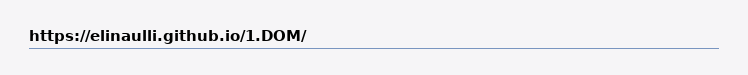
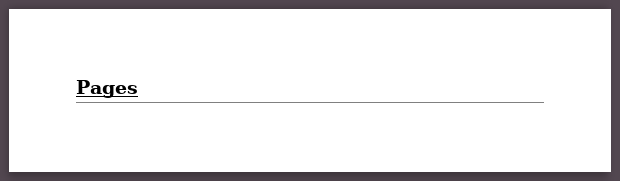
- https://elinaulli.github.io/1.DOM/
+ Pages

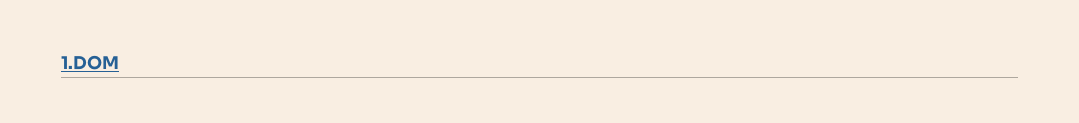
- Pages
+ 1.DOM

